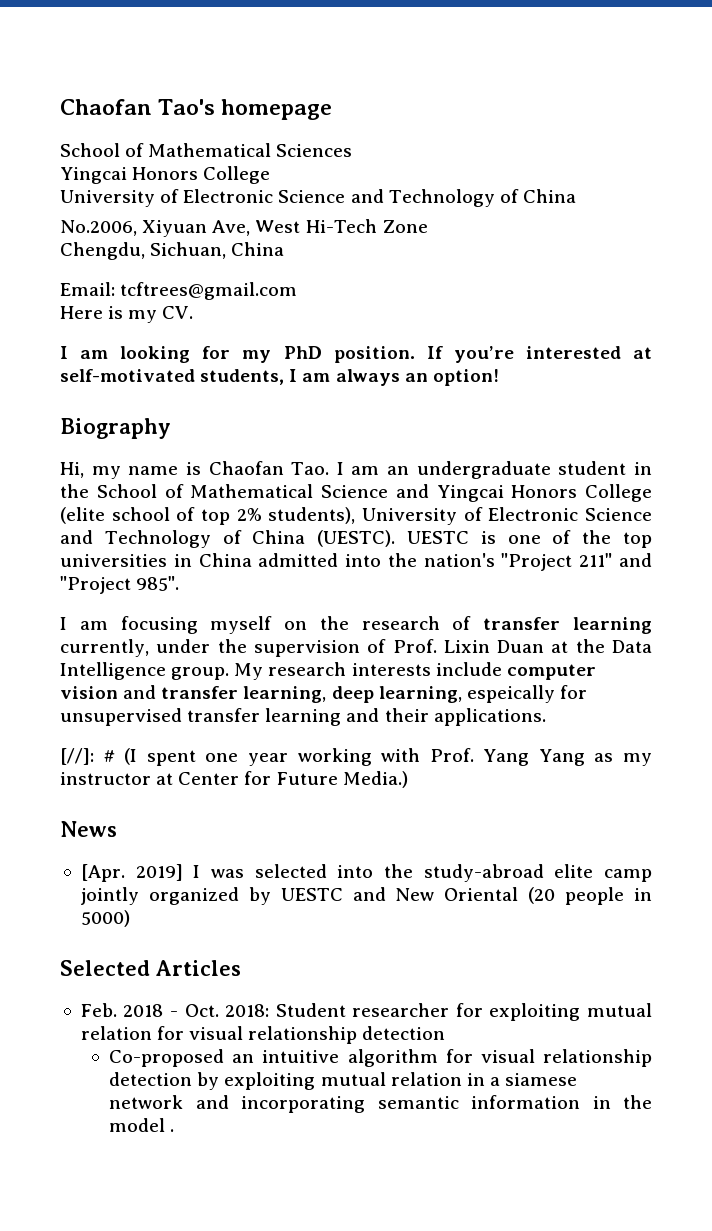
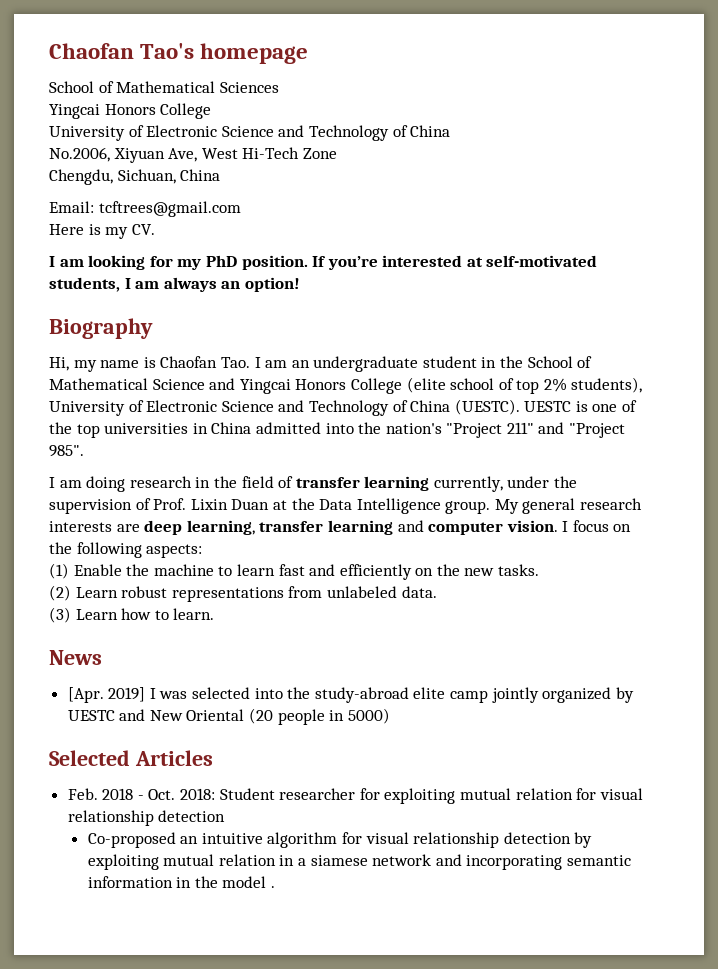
- I am focusing myself on the research of transfer learning currently, under the supervision of Prof. Lixin Duan at the Data Intelligence group.
+ I am doing research in the field of transfer learning currently, under the supervision of Prof. Lixin Duan at the Data Intelligence group.
- My research interests include computer vision and transfer learning, deep learning, espeically for unsupervised transfer learning and their applications.
- [//]: # (I spent one year working with Prof. Yang Yang as my instructor at Center for Future Media.)
+ My general research interests are deep learning, transfer learning and computer vision. I focus on the following aspects:
+ (1) Enable the machine to learn fast and efficiently on the new tasks.
+ (2) Learn robust representations from unlabeled data.
+ (3) Learn how to learn.

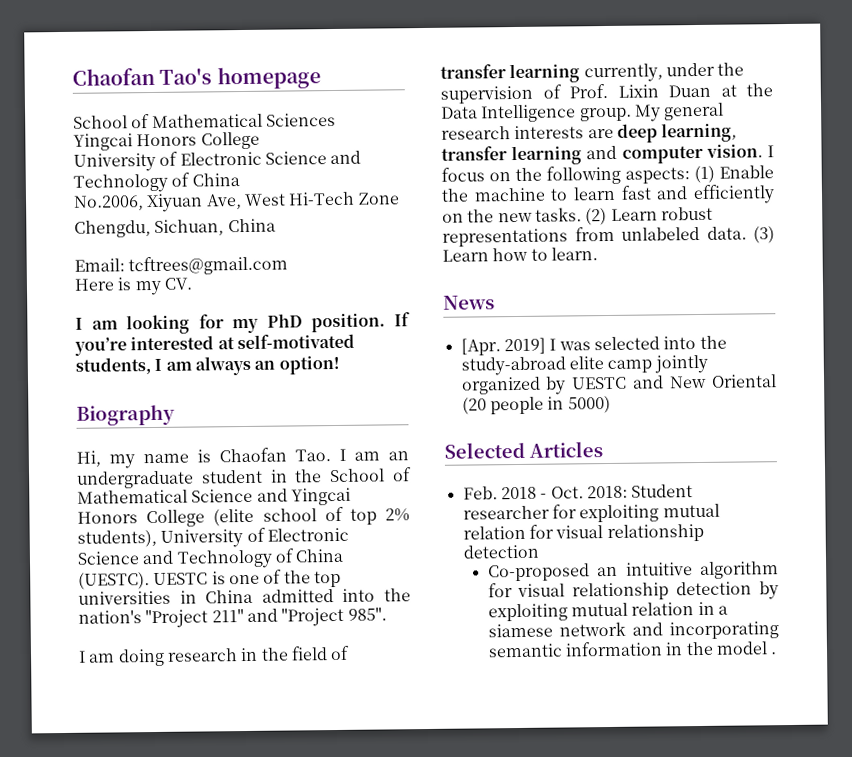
- I focus on the following aspects:
- (1) Enable the machine to learn fast and efficiently on the new tasks.
- (2) Learn robust representations from unlabeled data.
- (3) Learn how to learn.
+ I focus on the following aspects: (1) Enable the machine to learn fast and efficiently on the new tasks. (2) Learn robust representations from unlabeled data. (3) Learn how to learn.

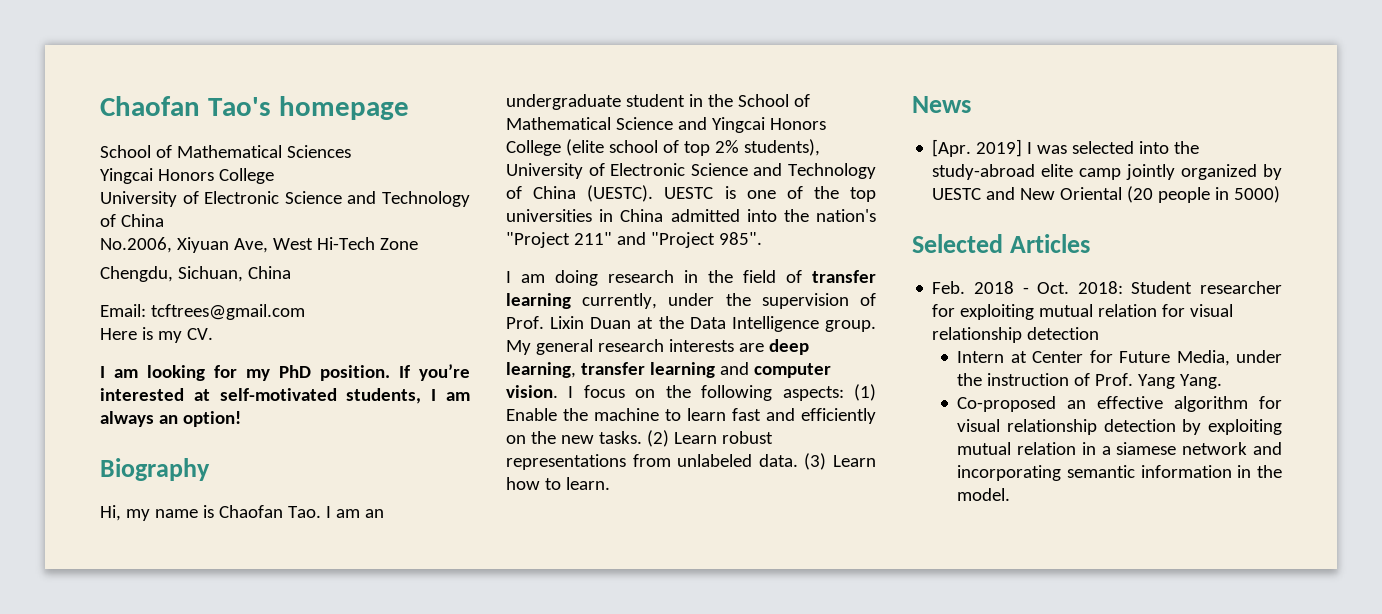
+ Intern at Center for Future Media, under the instruction of Prof. Yang Yang.
- Co-proposed an intuitive algorithm for visual relationship detection by exploiting mutual relation in a siamese network and incorporating semantic information in the model .
+ Co-proposed an effective algorithm for visual relationship detection by exploiting mutual relation in a siamese network and incorporating semantic information in the model.

